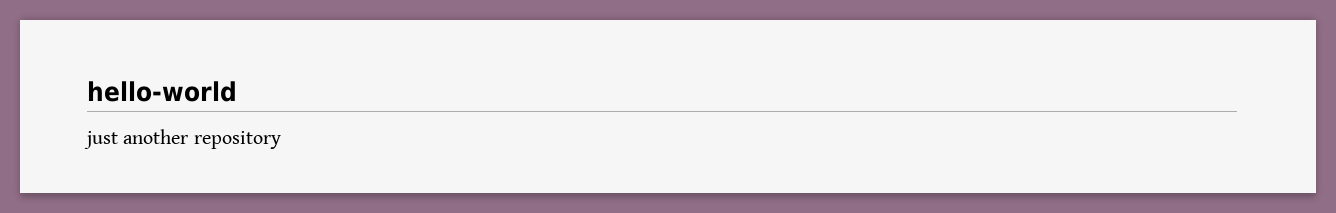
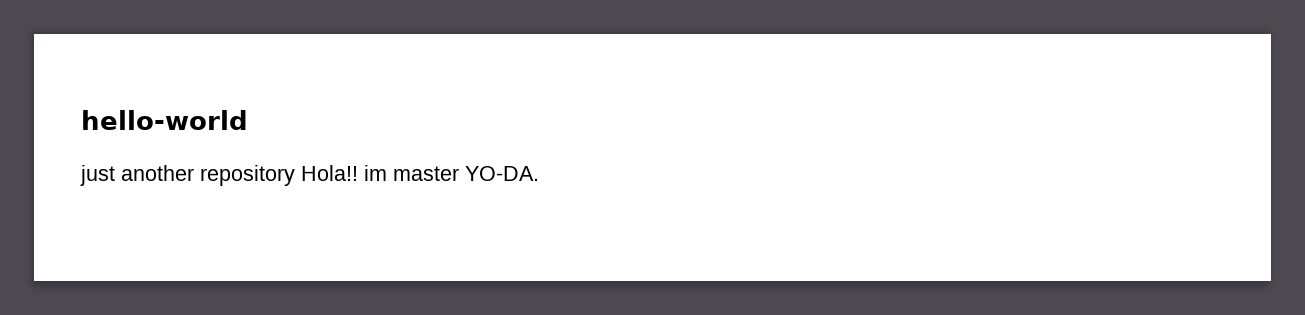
- just another repository
+ just another repository Hola!! im master YO-DA.

